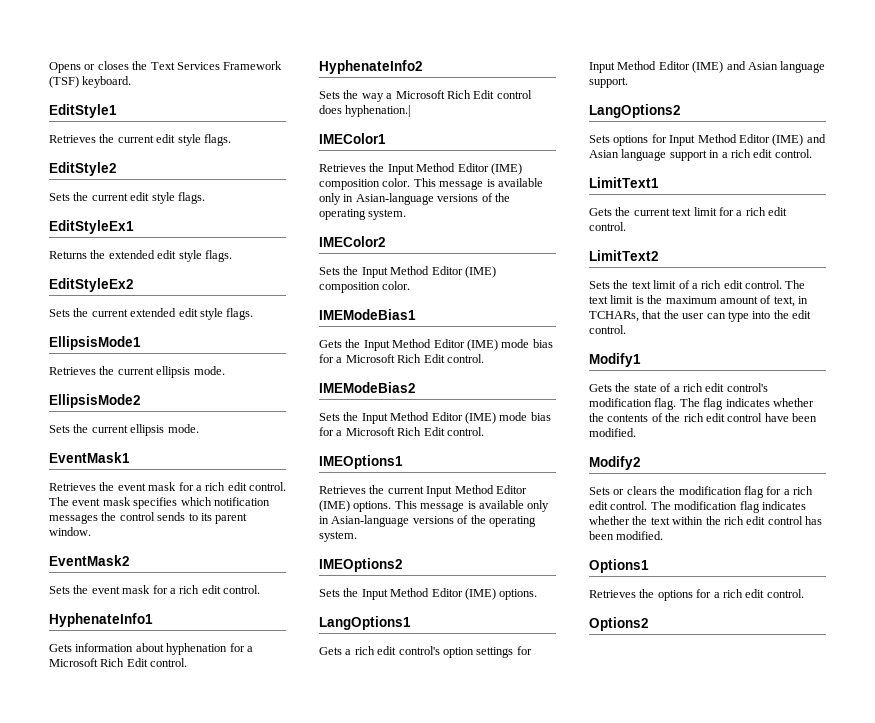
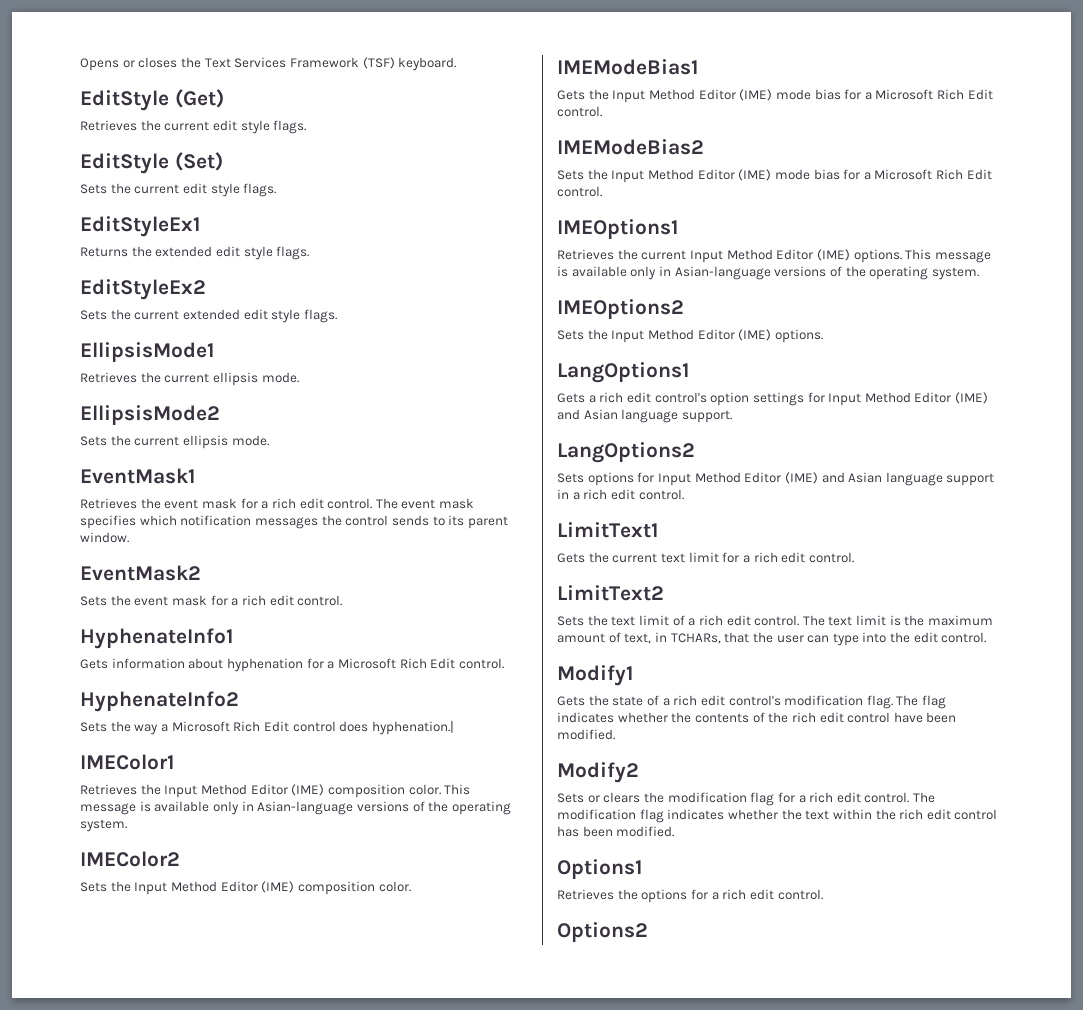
- EditStyle1
+ EditStyle (Get)
- EditStyle2
+ EditStyle (Set)

